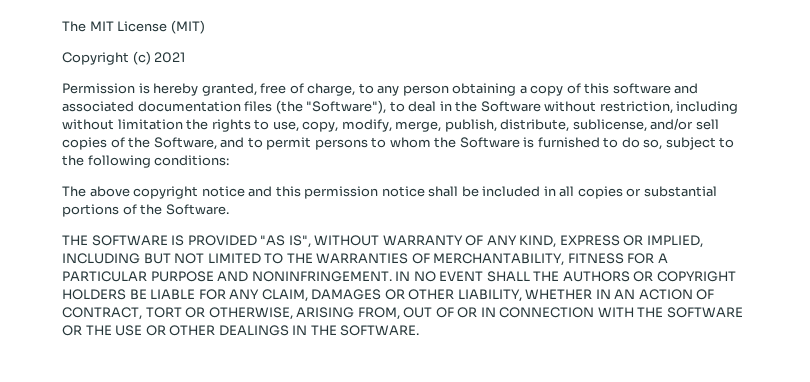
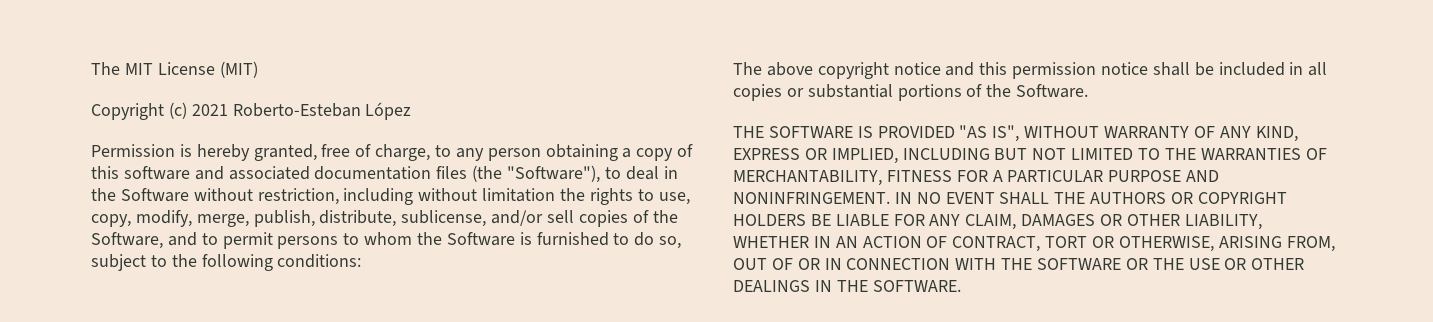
- Copyright (c) 2021
+ Copyright (c) 2021 Roberto-Esteban López

